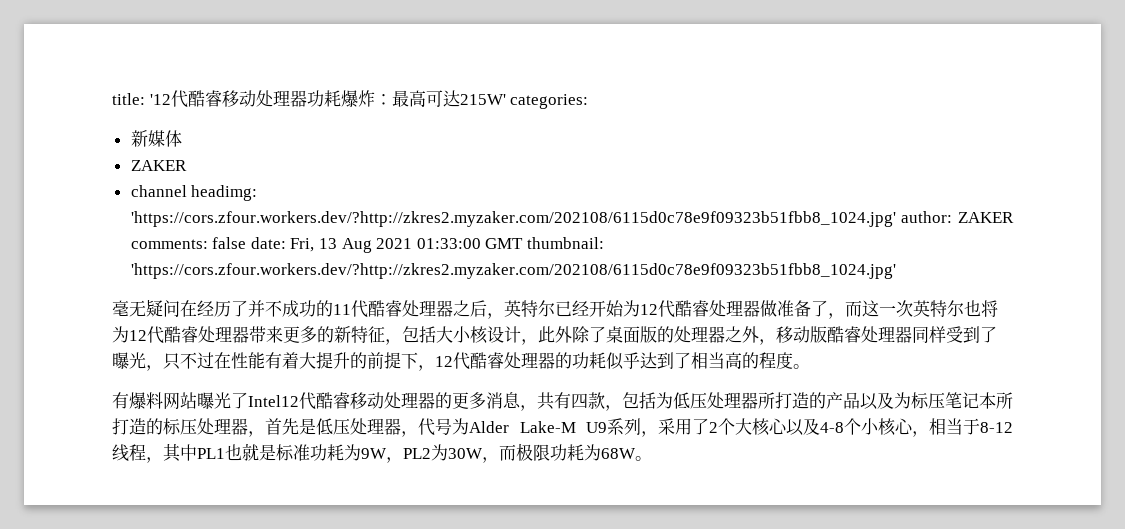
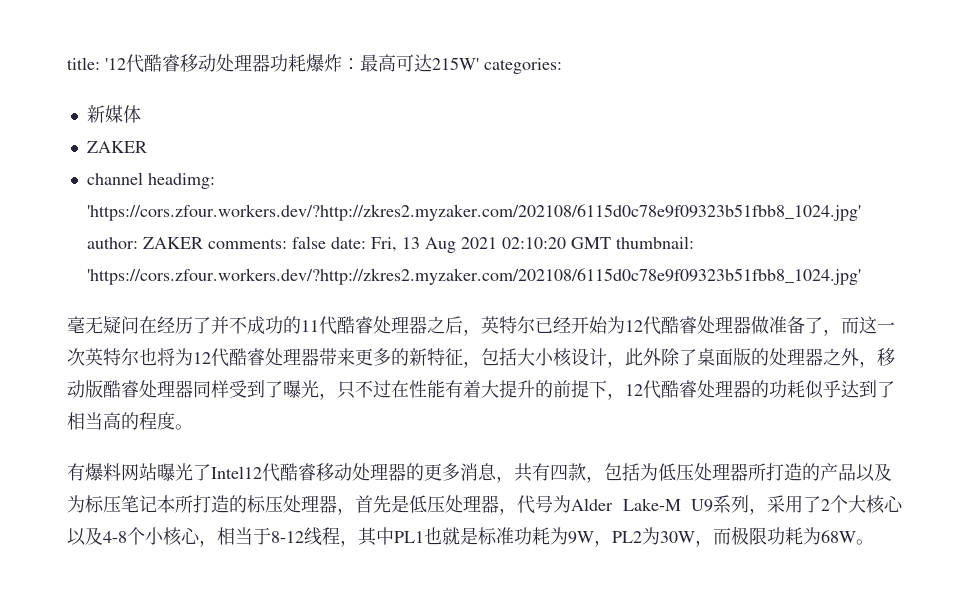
- channel headimg: 'https://cors.zfour.workers.dev/?http://zkres2.myzaker.com/202108/6115d0c78e9f09323b51fbb8_1024.jpg' author: ZAKER comments: false date: Fri, 13 Aug 2021 01:33:00 GMT thumbnail: 'https://cors.zfour.workers.dev/?http://zkres2.myzaker.com/202108/6115d0c78e9f09323b51fbb8_1024.jpg'
+ channel headimg: 'https://cors.zfour.workers.dev/?http://zkres2.myzaker.com/202108/6115d0c78e9f09323b51fbb8_1024.jpg' author: ZAKER comments: false date: Fri, 13 Aug 2021 02:10:20 GMT thumbnail: 'https://cors.zfour.workers.dev/?http://zkres2.myzaker.com/202108/6115d0c78e9f09323b51fbb8_1024.jpg'

